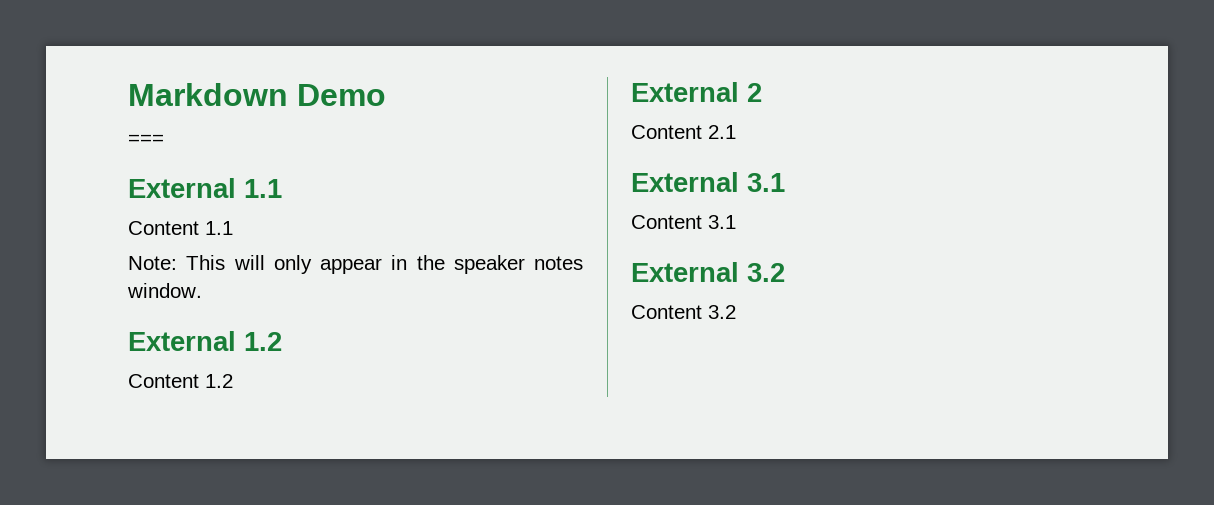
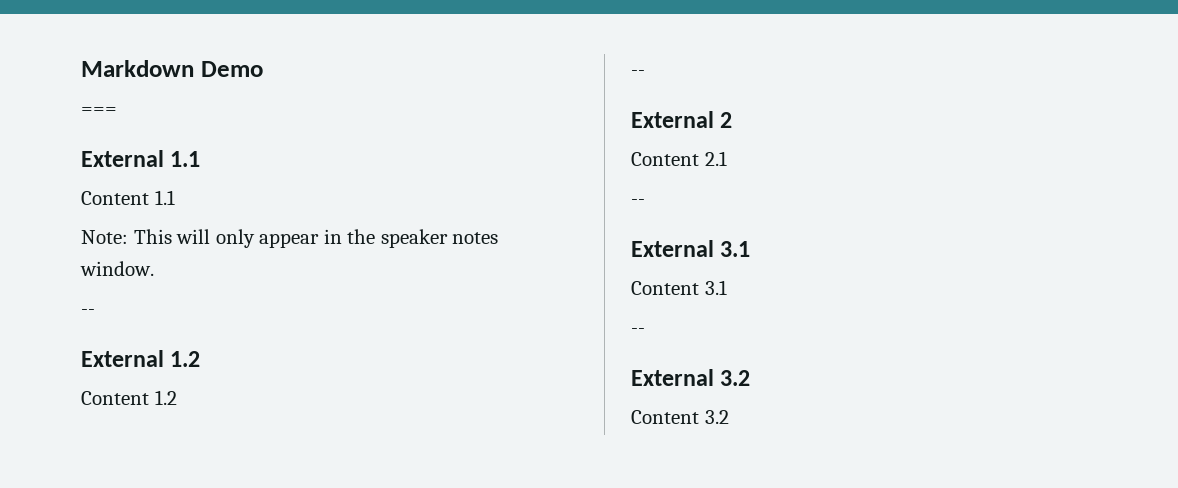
  Note: This will only appear in the speaker notes window.
+ --
  Content 1.2
+ --
  Content 2.1
+ --
  Content 3.1
+ --

